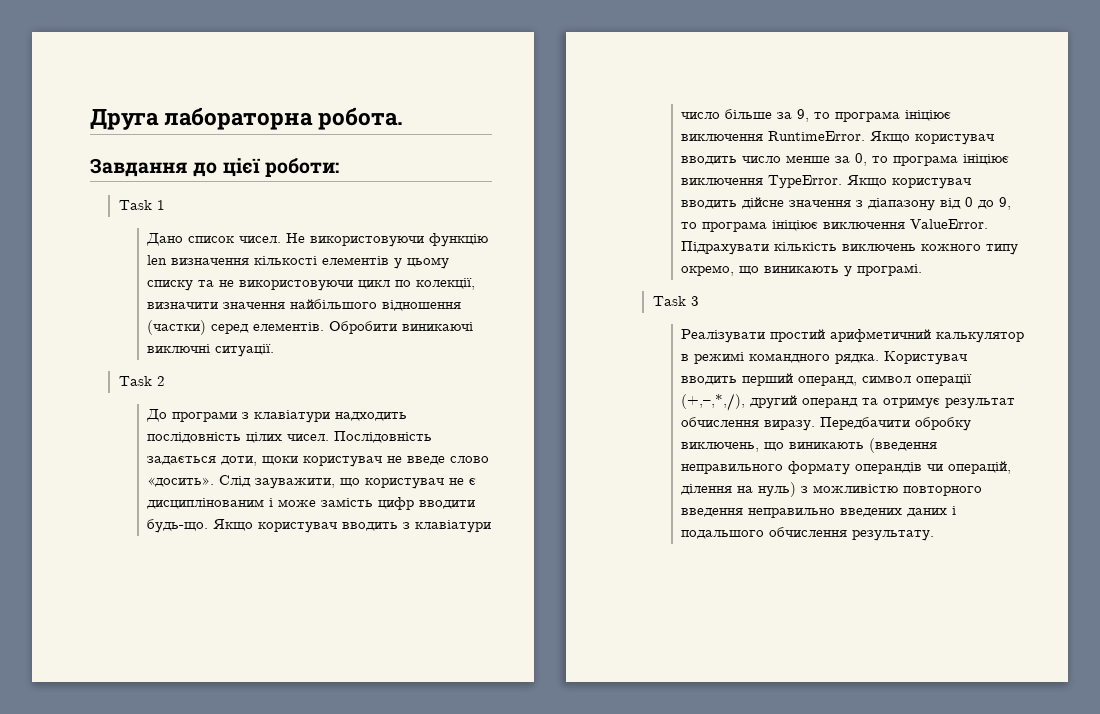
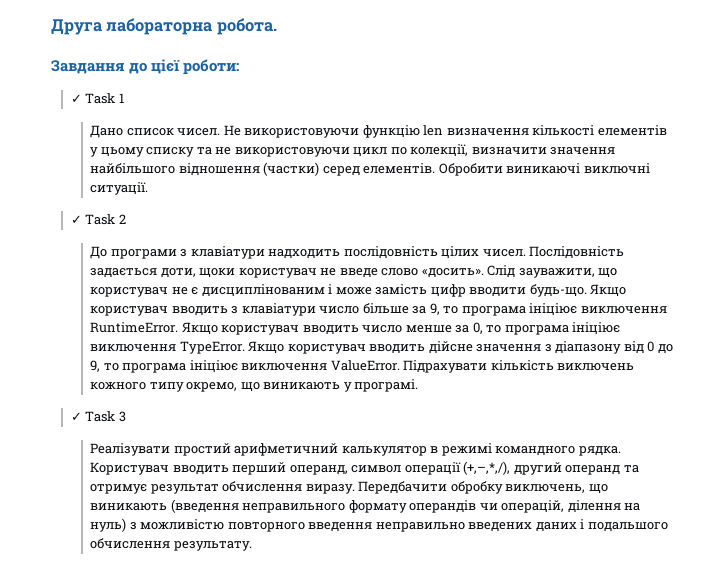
- Task 1
+ ✓ Task 1
- Task 2
+ ✓ Task 2
- Task 3
+ ✓ Task 3

